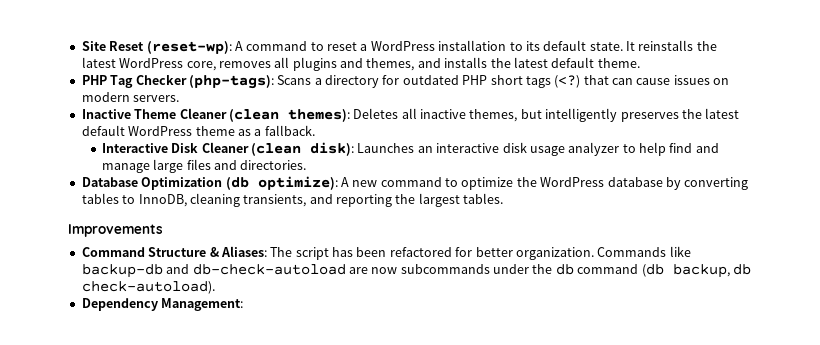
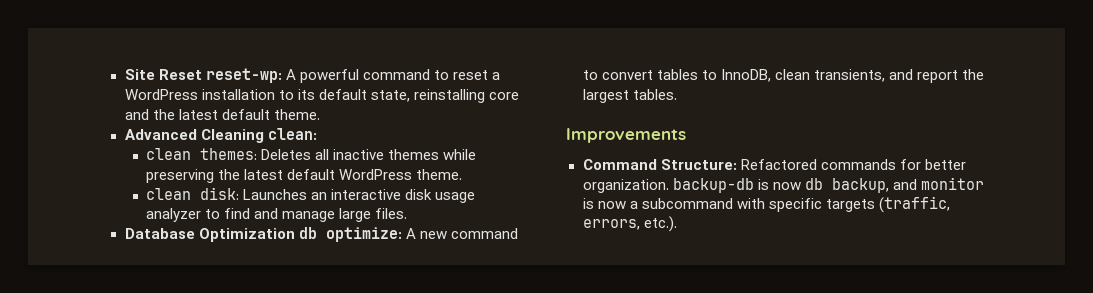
- Site Reset (reset-wp): A command to reset a WordPress installation to its default state. It reinstalls the latest WordPress core, removes all plugins and themes, and installs the latest default theme.
- PHP Tag Checker (php-tags): Scans a directory for outdated PHP short tags (<?) that can cause issues on modern servers.
- Inactive Theme Cleaner (clean themes): Deletes all inactive themes, but intelligently preserves the latest default WordPress theme as a fallback.
- Interactive Disk Cleaner (clean disk): Launches an interactive disk usage analyzer to help find and manage large files and directories.
+ Site Reset reset-wp: A powerful command to reset a WordPress installation to its default state, reinstalling core and the latest default theme.
+ Advanced Cleaning clean:
+ clean themes: Deletes all inactive themes while preserving the latest default WordPress theme.
+ clean disk: Launches an interactive disk usage analyzer to find and manage large files.
- Database Optimization (db optimize): A new command to optimize the WordPress database by converting tables to InnoDB, cleaning transients, and reporting the largest tables.
+ Database Optimization db optimize: A new command to convert tables to InnoDB, clean transients, and report the largest tables.
- Command Structure & Aliases: The script has been refactored for better organization. Commands like backup-db and db-check-autoload are now subcommands under the db command (db backup, db check-autoload).
- Dependency Management:
+ Command Structure: Refactored commands for better organization. backup-db is now db backup, and monitor is now a subcommand with specific targets (traffic, errors, etc.).

